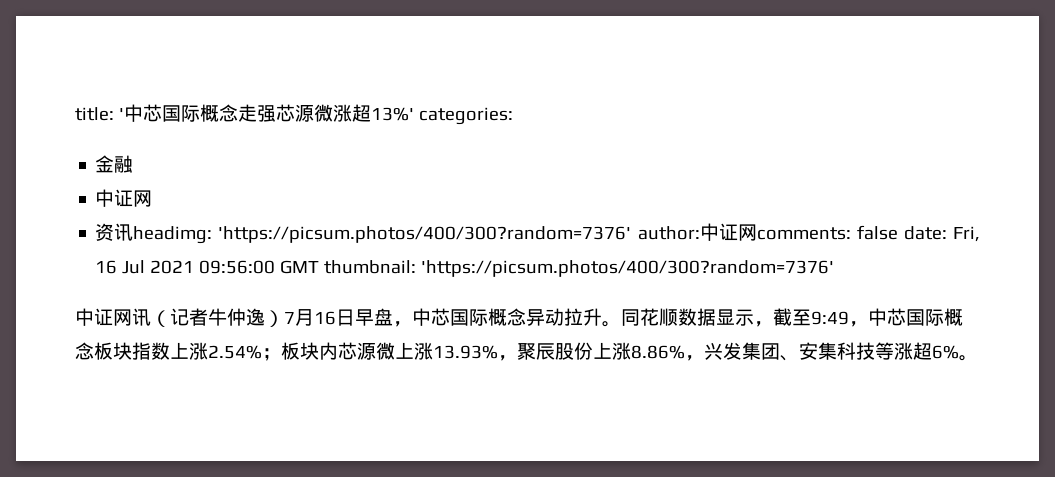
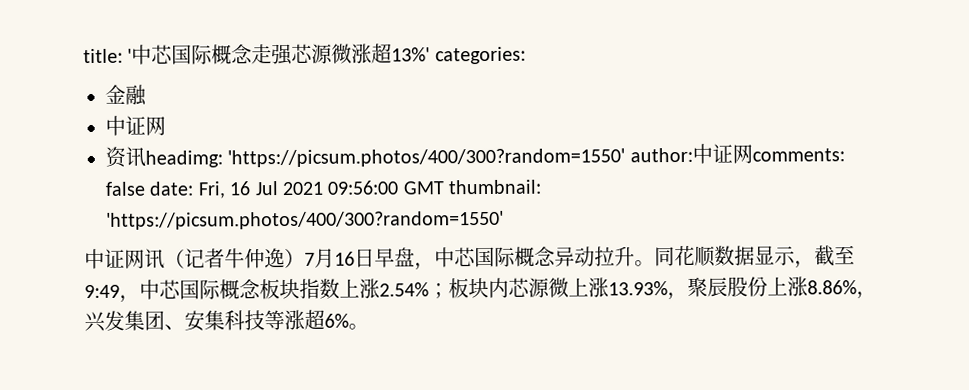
- 资讯headimg: 'https://picsum.photos/400/300?random=7376' author:中证网comments: false date: Fri, 16 Jul 2021 09:56:00 GMT thumbnail: 'https://picsum.photos/400/300?random=7376'
+ 资讯headimg: 'https://picsum.photos/400/300?random=1550' author:中证网comments: false date: Fri, 16 Jul 2021 09:56:00 GMT thumbnail: 'https://picsum.photos/400/300?random=1550'

